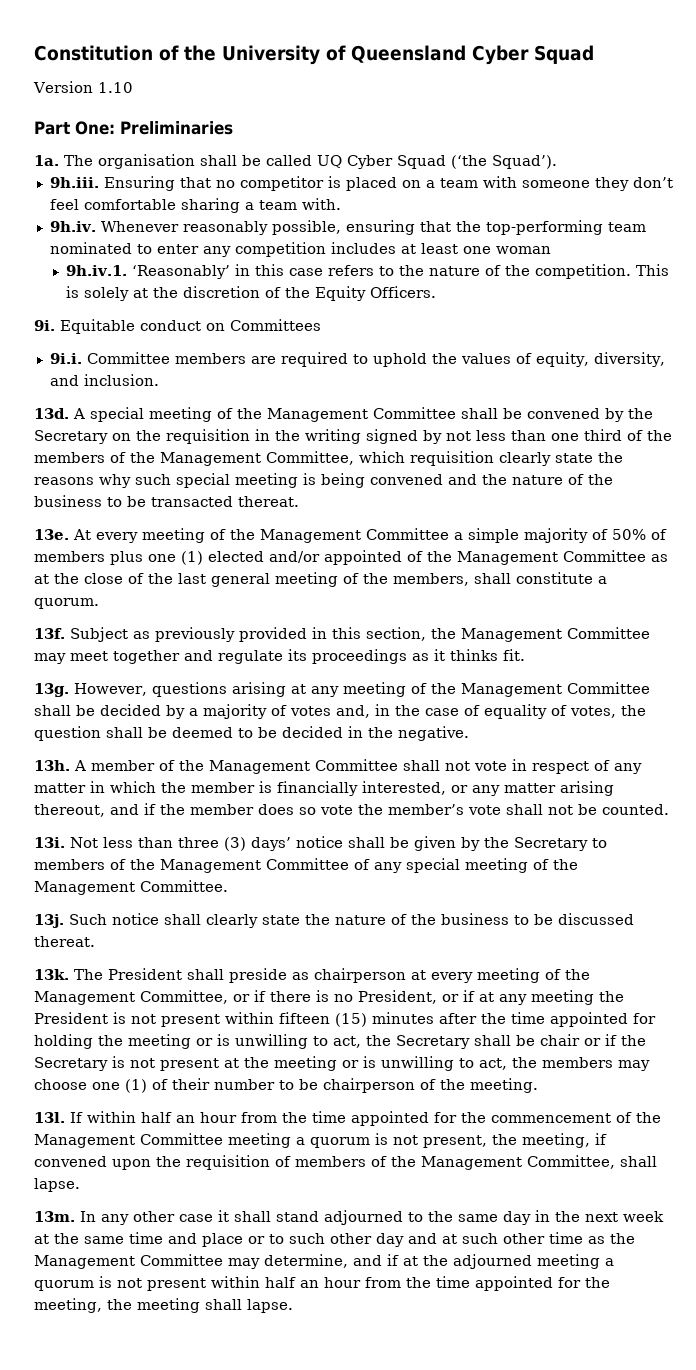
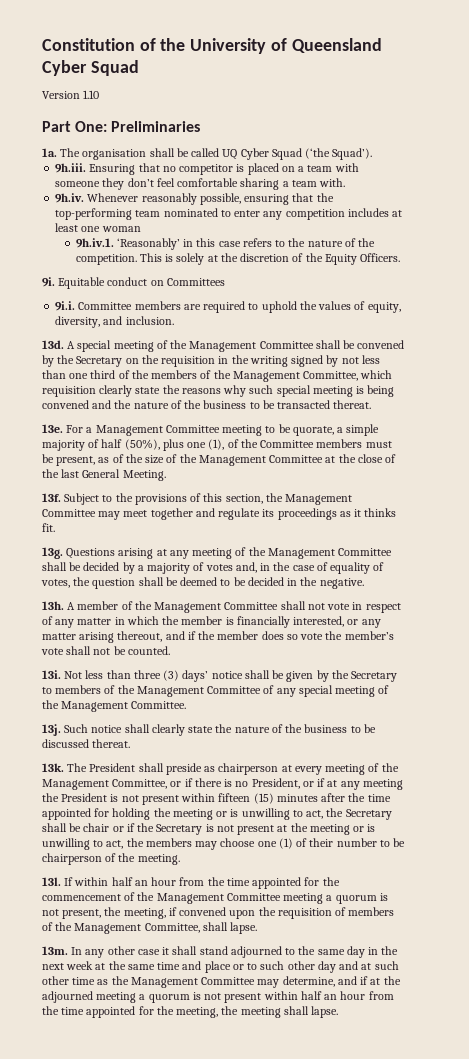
- At every meeting of the Management Committee a simple majority of 50% of members plus one (1) elected and/or appointed of the Management Committee as at the close of the last general meeting of the members, shall constitute a quorum.
- 13f. Subject as previously provided in this section, the Management Committee may meet together and regulate its proceedings as it thinks fit.
+ For a Management Committee meeting to be quorate, a simple majority of half (50%), plus one (1), of the Committee members must be present, as of the size of the Management Committee at the close of the last General Meeting.
+ 13f. Subject to the provisions of this section, the Management Committee may meet together and regulate its proceedings as it thinks fit.
- However, questions arising at any meeting of the Management Committee shall be decided by a majority of votes and, in the case of equality of votes, the question shall be deemed to be decided in the negative.
+ Questions arising at any meeting of the Management Committee shall be decided by a majority of votes and, in the case of equality of votes, the question shall be deemed to be decided in the negative.

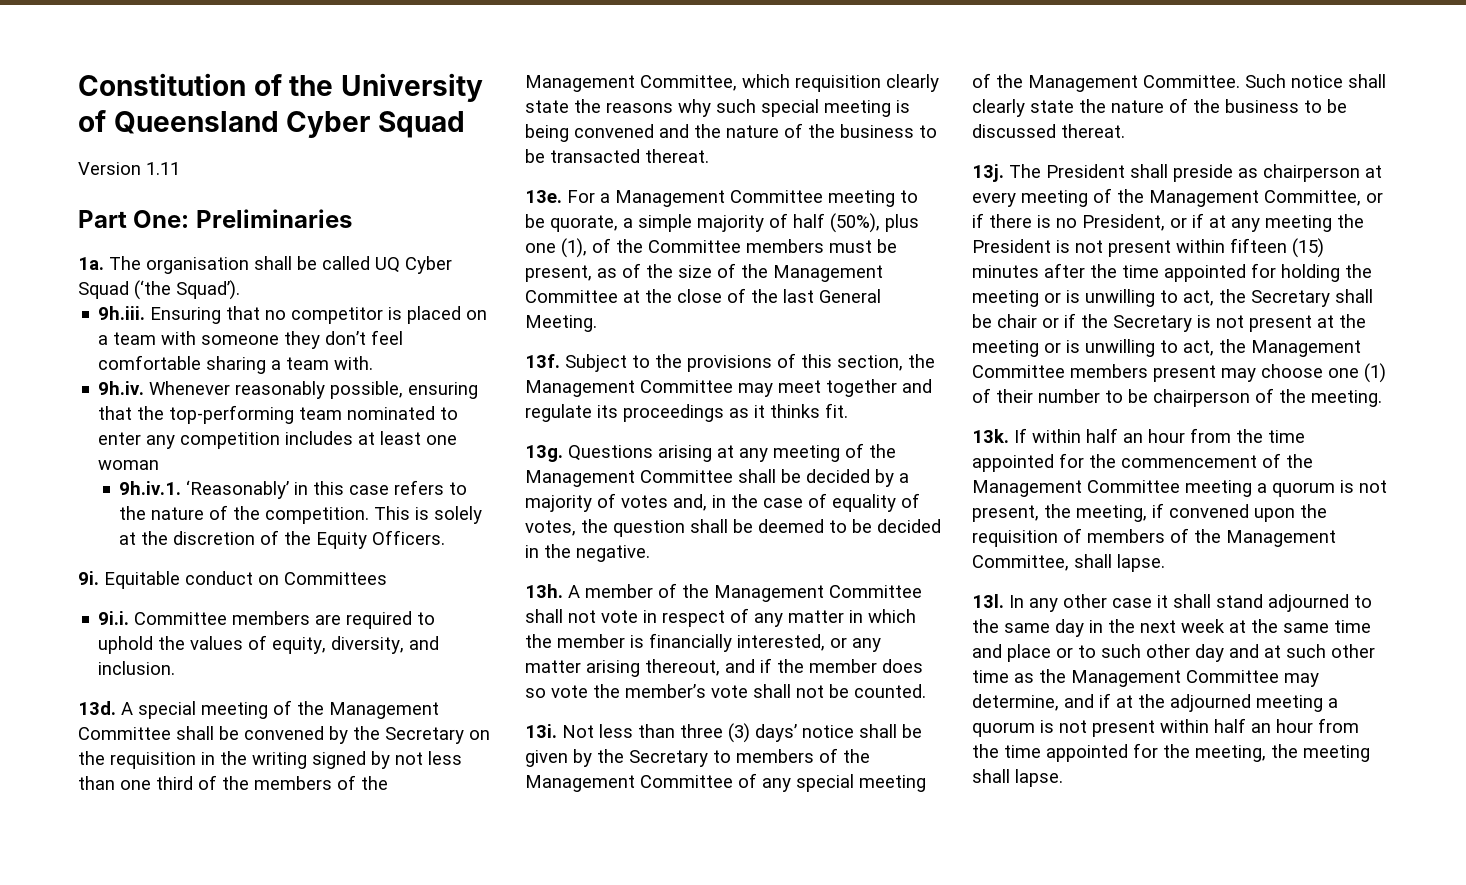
- Version 1.10
+ Version 1.11
- Not less than three (3) days’ notice shall be given by the Secretary to members of the Management Committee of any special meeting of the Management Committee.
- 13j. Such notice shall clearly state the nature of the business to be discussed thereat.
+ Not less than three (3) days’ notice shall be given by the Secretary to members of the Management Committee of any special meeting of the Management Committee. Such notice shall clearly state the nature of the business to be discussed thereat.
- 13k.
+ 13j.
- The President shall preside as chairperson at every meeting of the Management Committee, or if there is no President, or if at any meeting the President is not present within fifteen (15) minutes after the time appointed for holding the meeting or is unwilling to act, the Secretary shall be chair or if the Secretary is not present at the meeting or is unwilling to act, the members may choose one (1) of their number to be chairperson of the meeting.
+ The President shall preside as chairperson at every meeting of the Management Committee, or if there is no President, or if at any meeting the President is not present within fifteen (15) minutes after the time appointed for holding the meeting or is unwilling to act, the Secretary shall be chair or if the Secretary is not present at the meeting or is unwilling to act, the Management Committee members present may choose one (1) of their number to be chairperson of the meeting.
- 13l.
+ 13k.
- 13m.
+ 13l.

